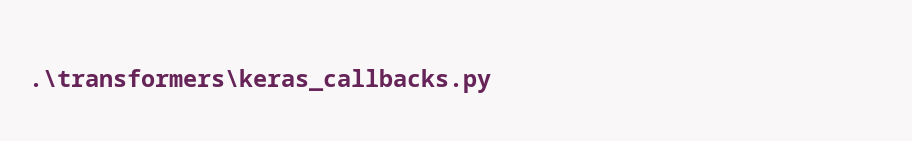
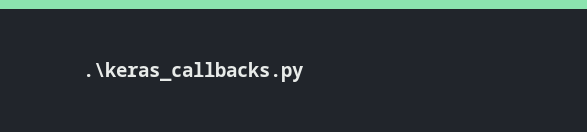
- .\transformers\keras_callbacks.py
+ .\keras_callbacks.py

